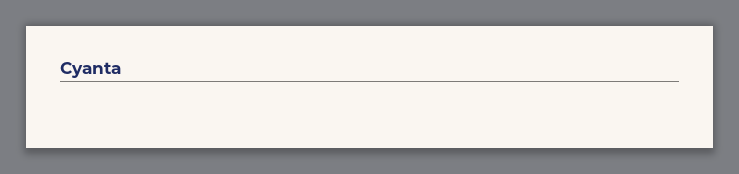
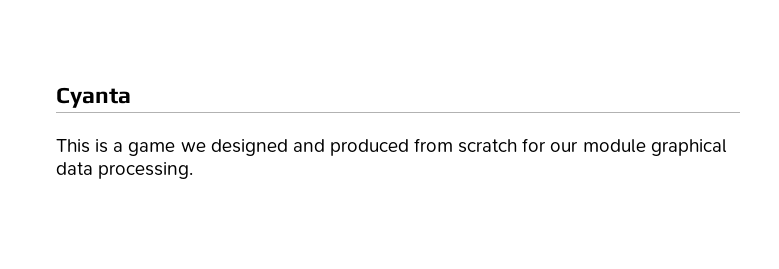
+ This is a game we designed and produced from scratch for our module graphical data processing.

